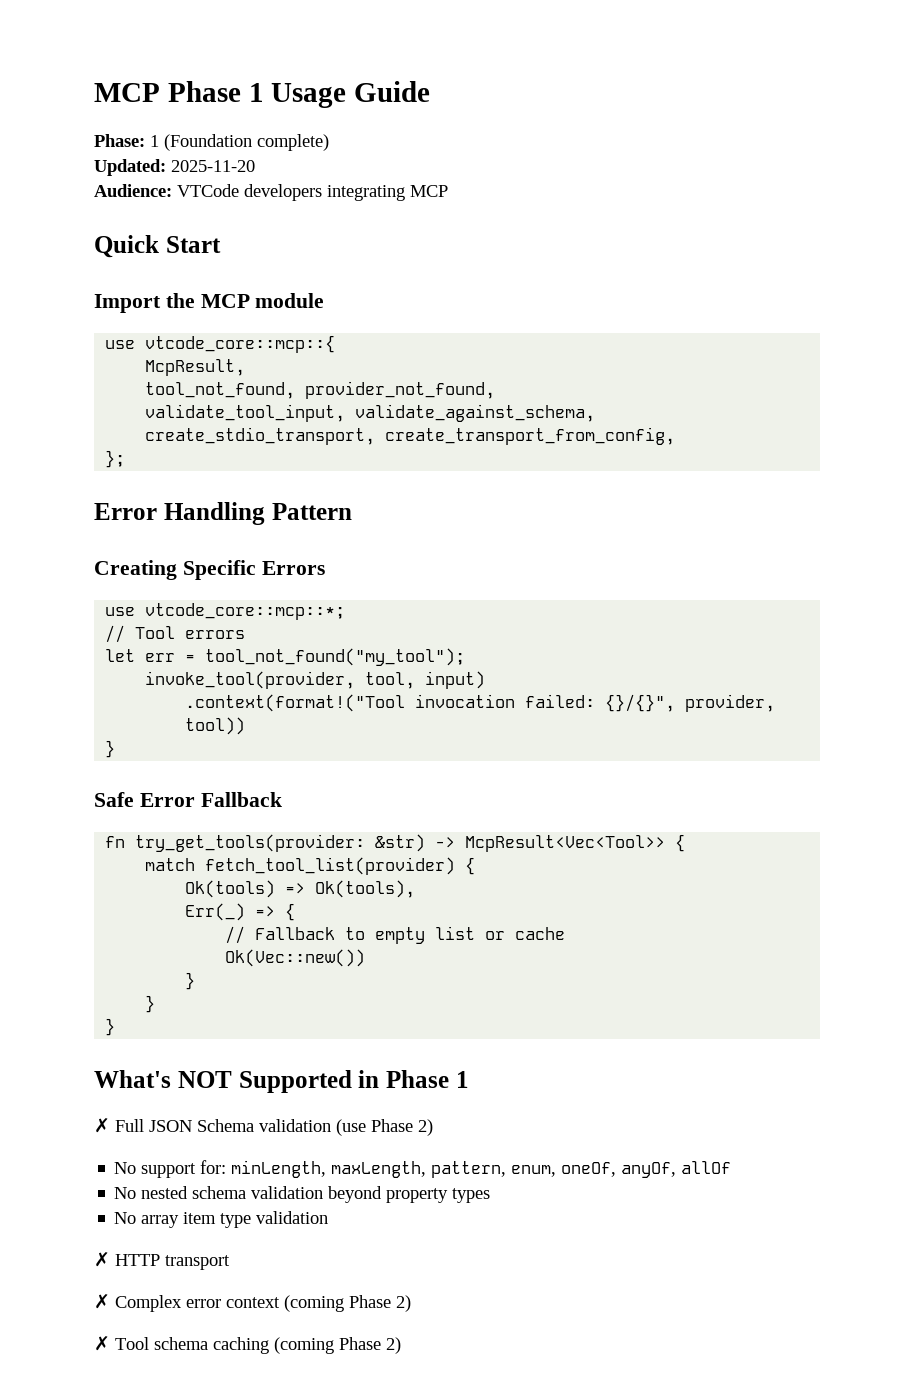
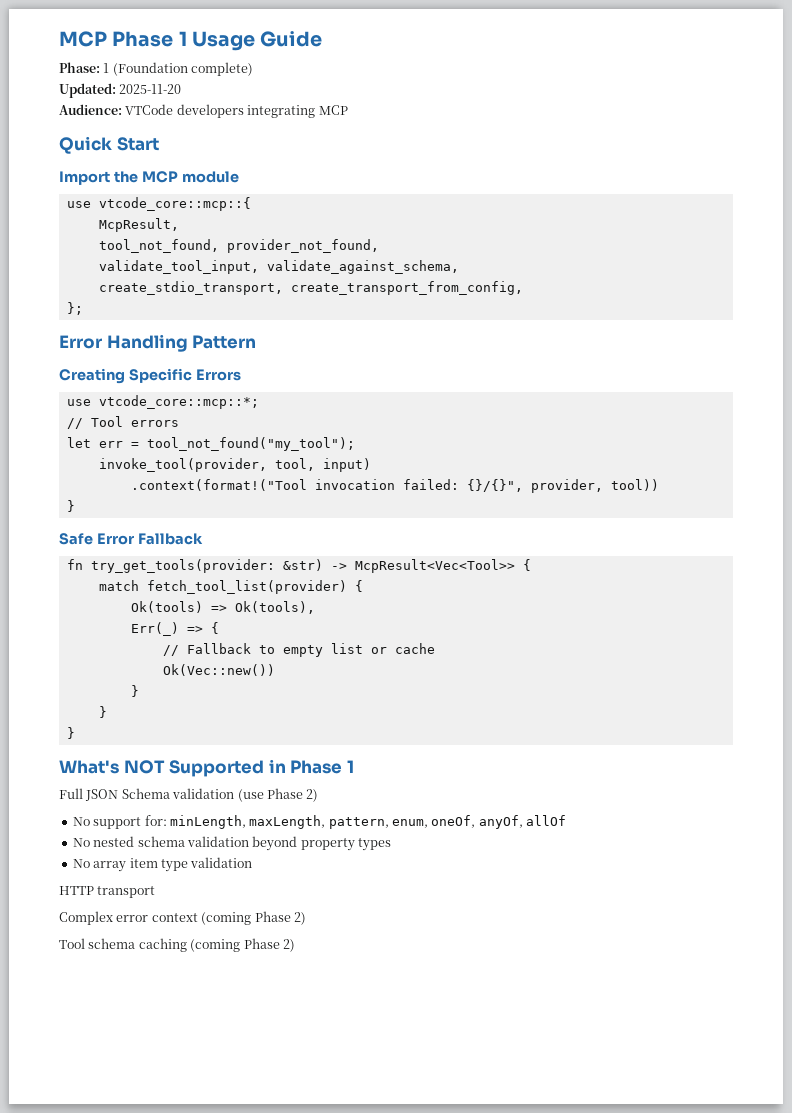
- ✗ Full JSON Schema validation (use Phase 2)
+ Full JSON Schema validation (use Phase 2)
- ✗ HTTP transport
+ HTTP transport
- ✗ Complex error context (coming Phase 2)
+ Complex error context (coming Phase 2)
- ✗ Tool schema caching (coming Phase 2)
+ Tool schema caching (coming Phase 2)

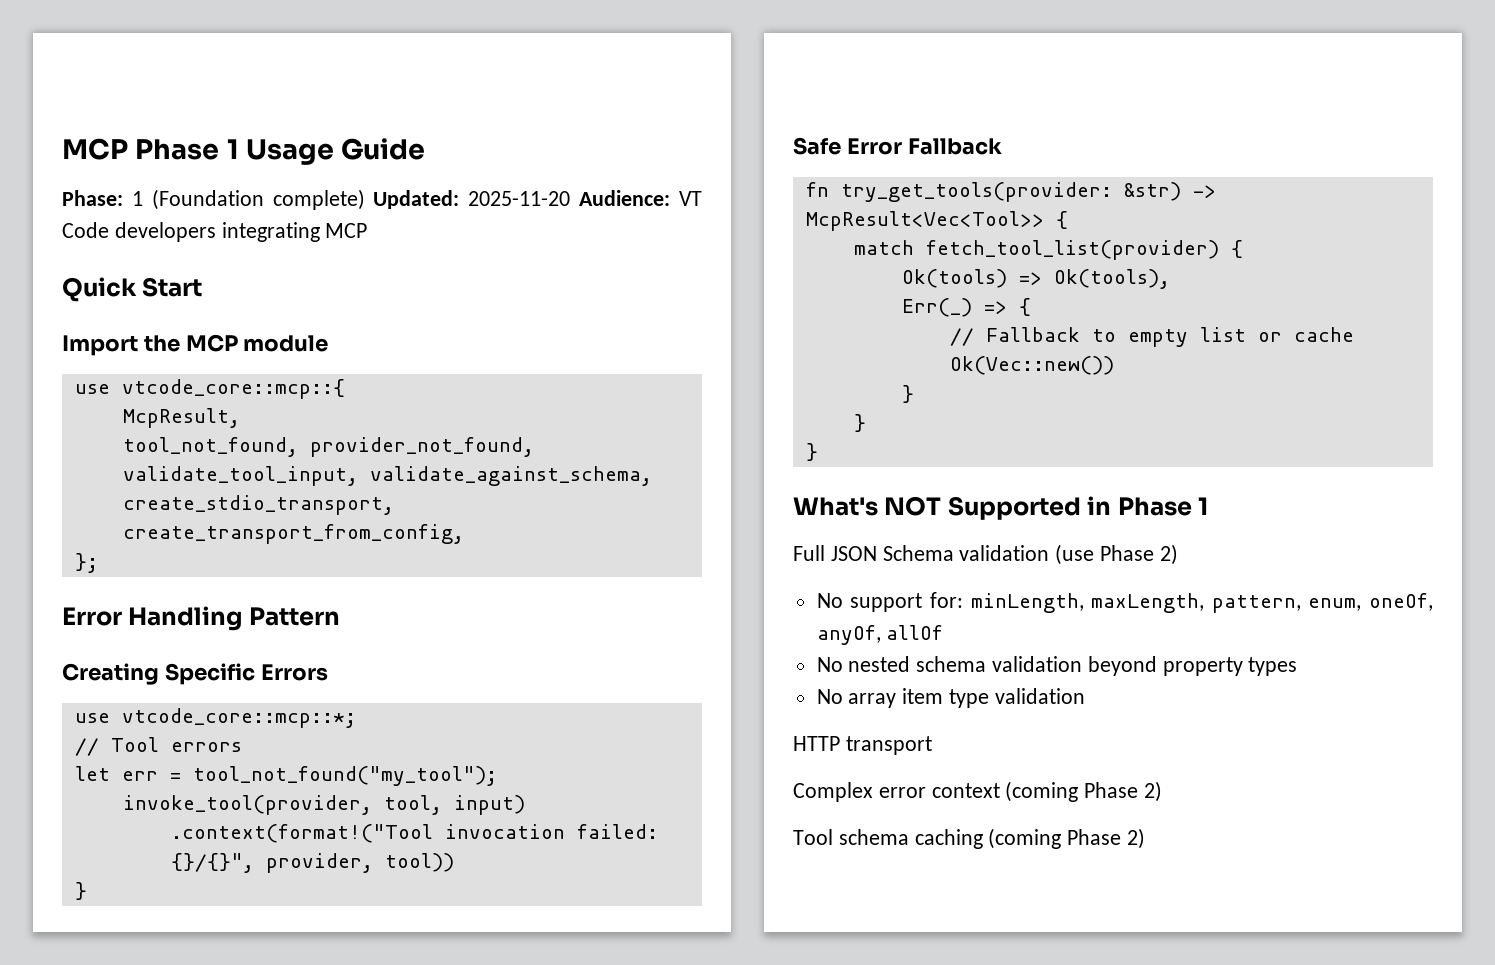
- Phase: 1 (Foundation complete)
- Updated: 2025-11-20
- Audience: VTCode developers integrating MCP
+ Phase: 1 (Foundation complete) Updated: 2025-11-20 Audience: VT Code developers integrating MCP

